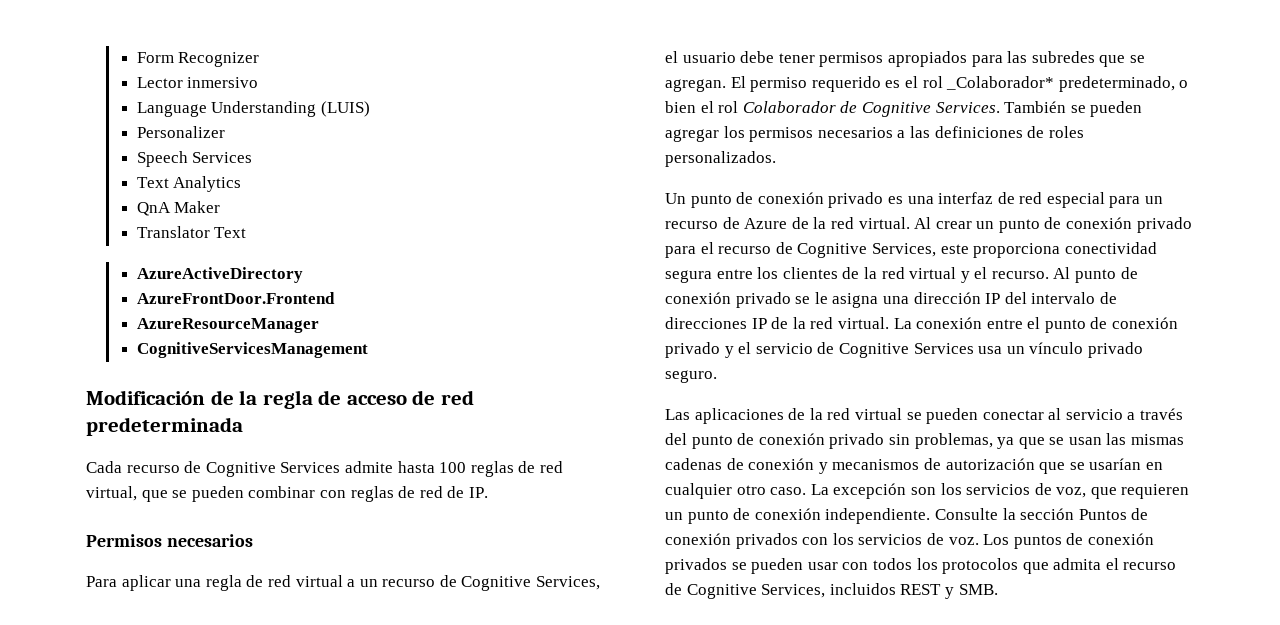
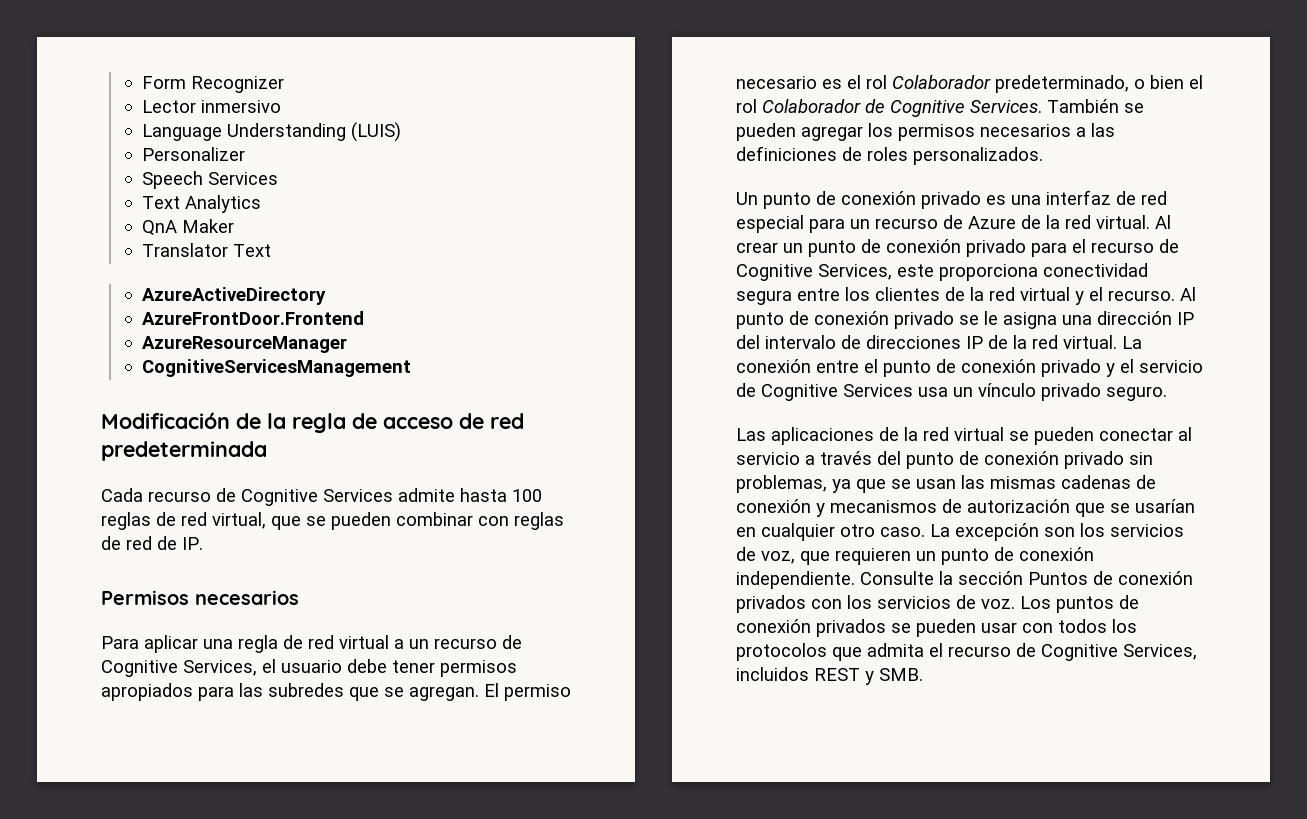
- El permiso requerido es el rol _Colaborador* predeterminado, o bien el rol Colaborador de Cognitive Services.
+ El permiso necesario es el rol Colaborador predeterminado, o bien el rol Colaborador de Cognitive Services.

